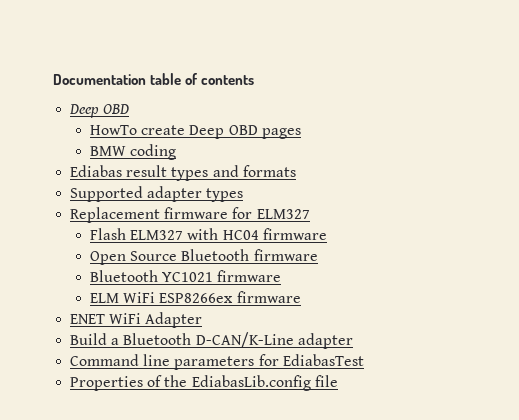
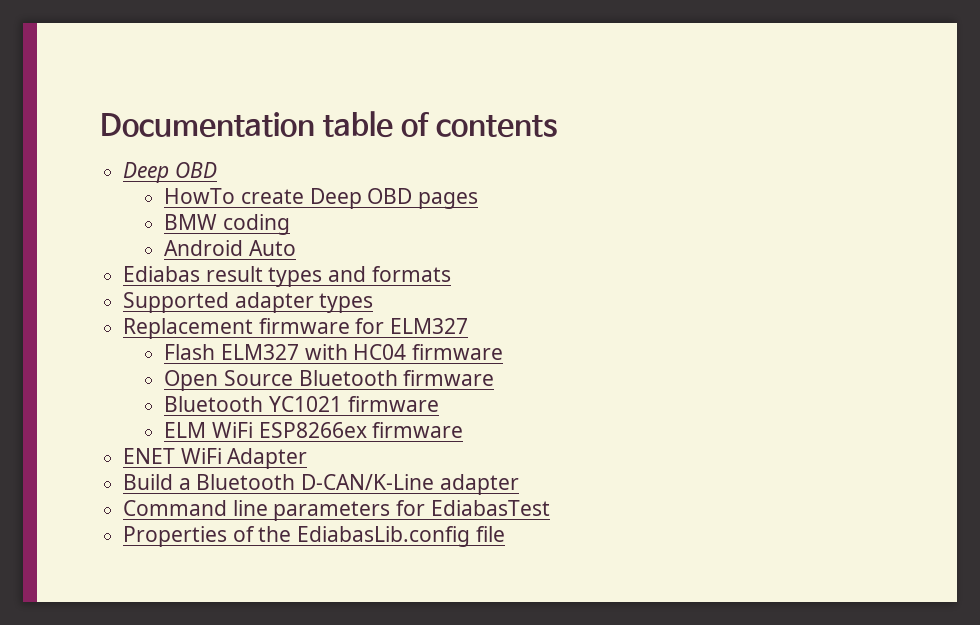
+ Android Auto

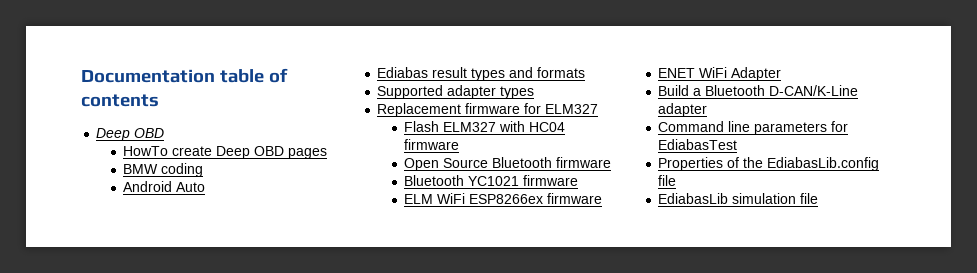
+ EdiabasLib simulation file

